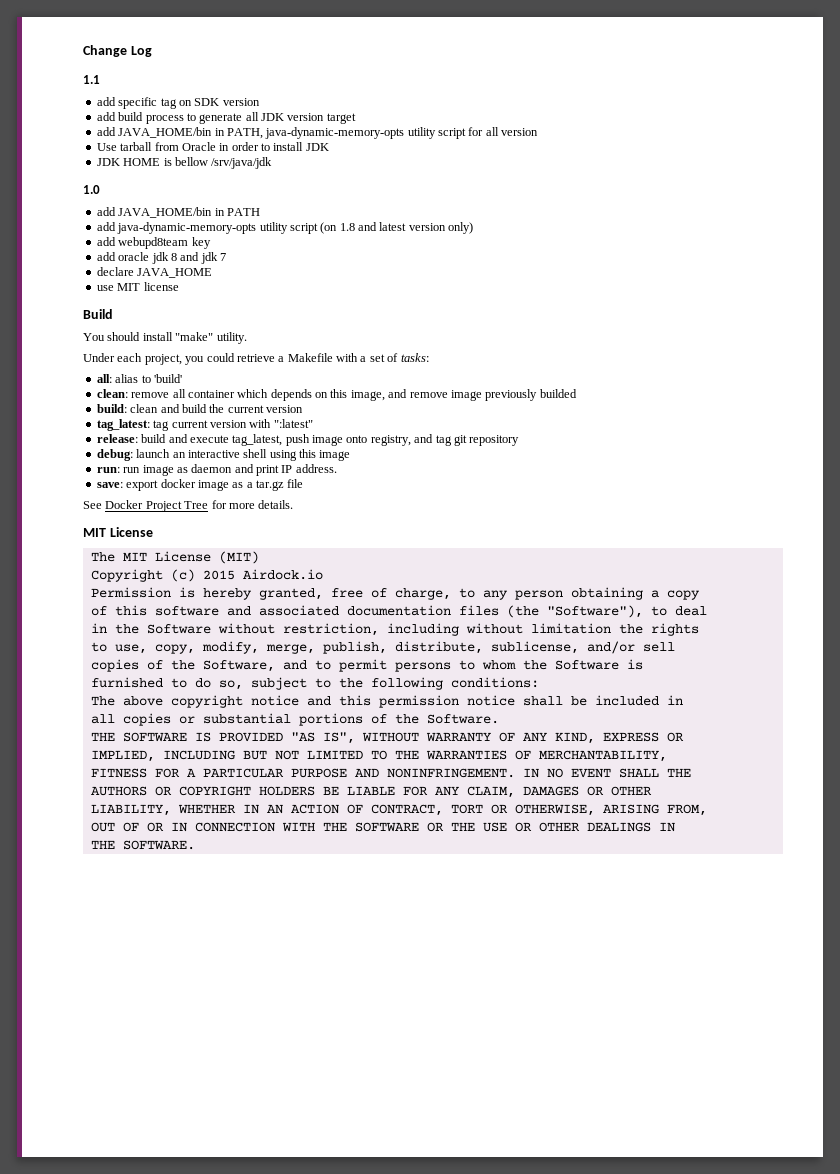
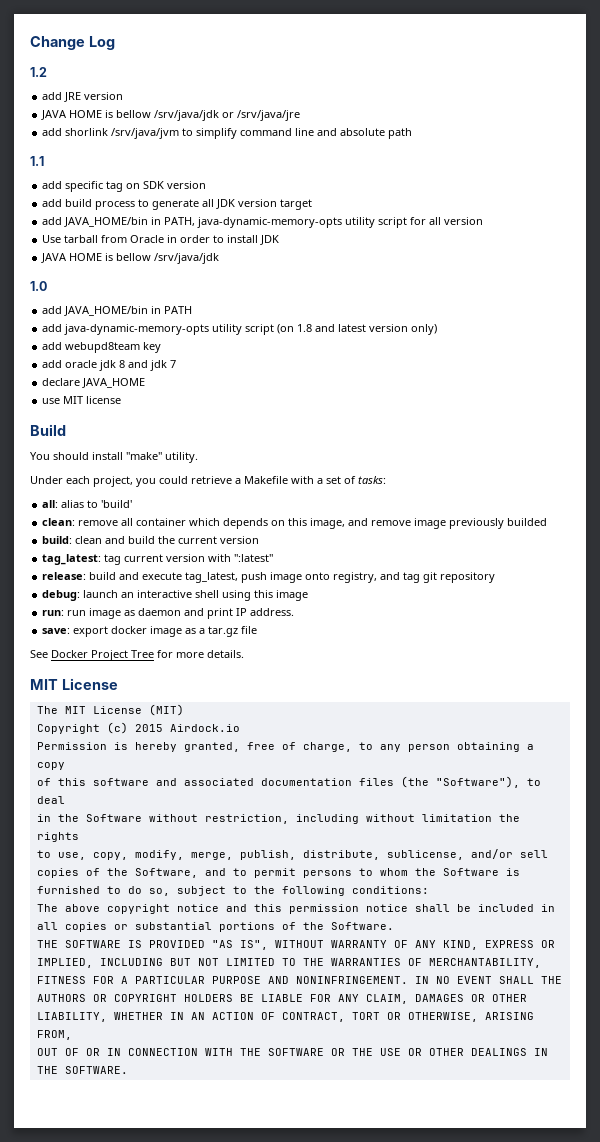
+ 1.2
+ add JRE version
+ JAVA HOME is bellow /srv/java/jdk or /srv/java/jre
+ add shorlink /srv/java/jvm to simplify command line and absolute path
  Use tarball from Oracle in order to install JDK
- JDK HOME is bellow /srv/java/jdk
+ JAVA HOME is bellow /srv/java/jdk

